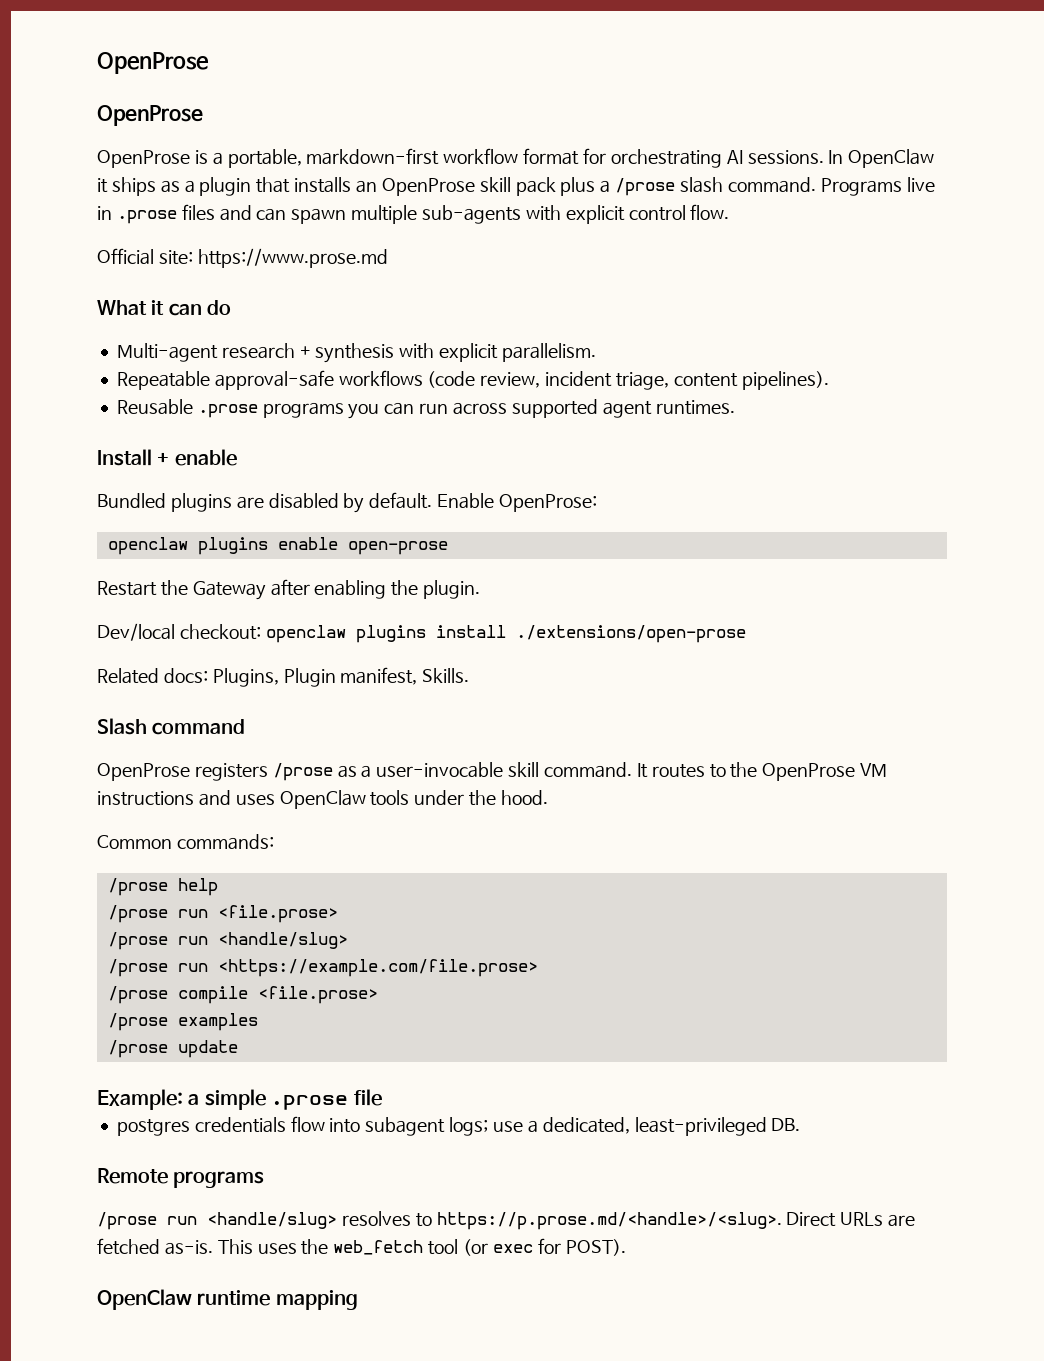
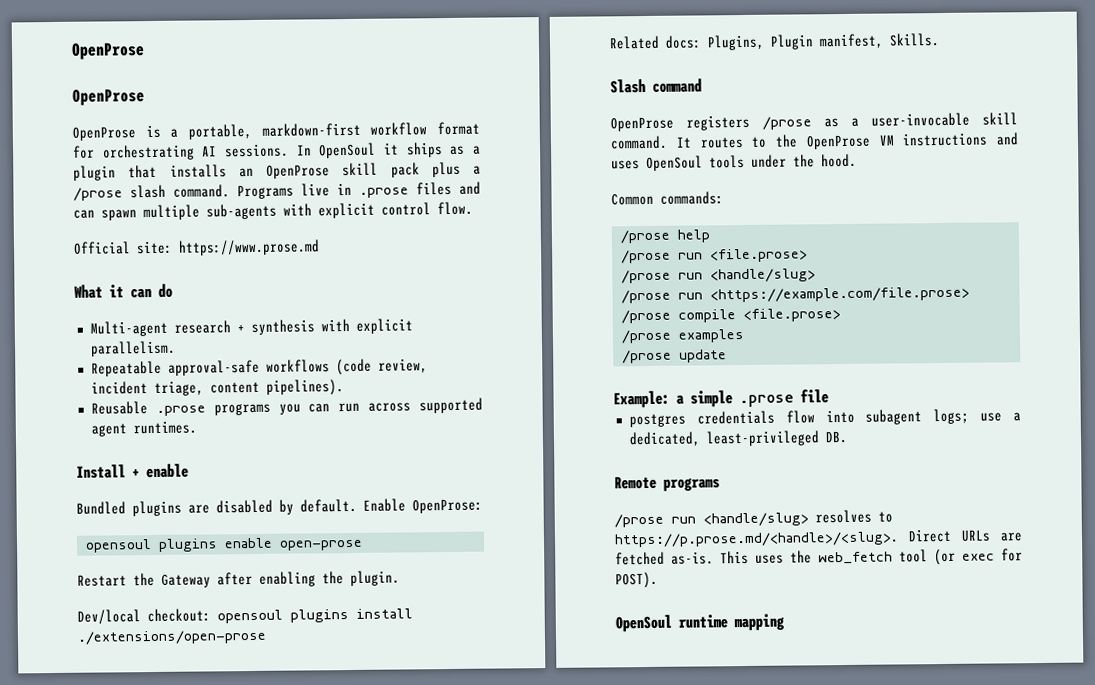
- In OpenClaw it ships as a plugin that installs an OpenProse skill pack plus a /prose slash command.
+ In OpenSoul it ships as a plugin that installs an OpenProse skill pack plus a /prose slash command.
- openclaw plugins enable open-prose
+ opensoul plugins enable open-prose
- Dev/local checkout: openclaw plugins install ./extensions/open-prose
+ Dev/local checkout: opensoul plugins install ./extensions/open-prose
- It routes to the OpenProse VM instructions and uses OpenClaw tools under the hood.
+ It routes to the OpenProse VM instructions and uses OpenSoul tools under the hood.
- OpenClaw runtime mapping
+ OpenSoul runtime mapping

